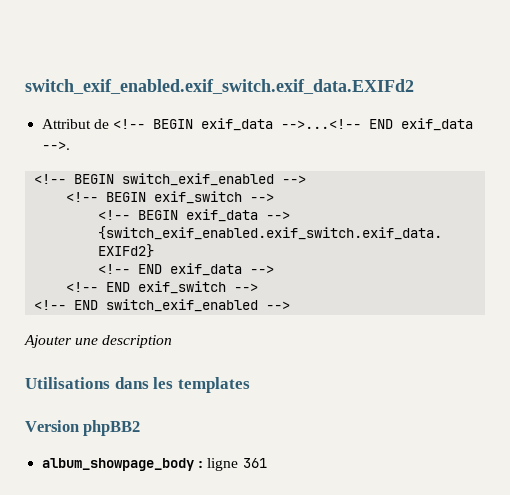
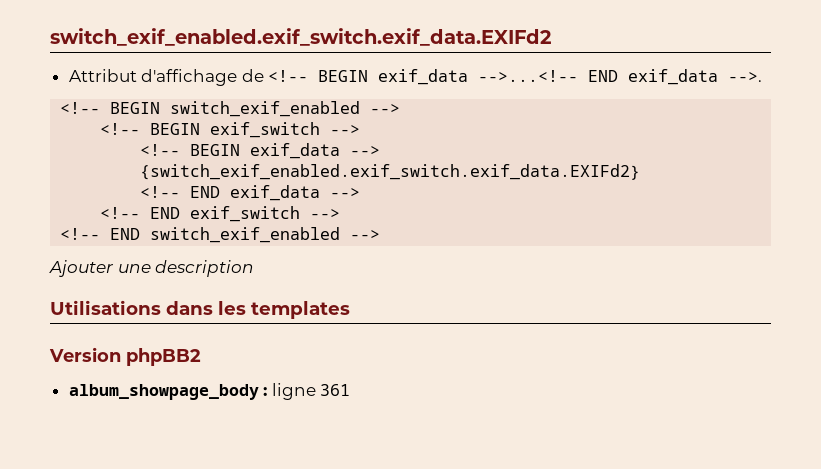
- Attribut de <!-- BEGIN exif_data -->...<!-- END exif_data -->.
+ Attribut d'affichage de <!-- BEGIN exif_data -->...<!-- END exif_data -->.

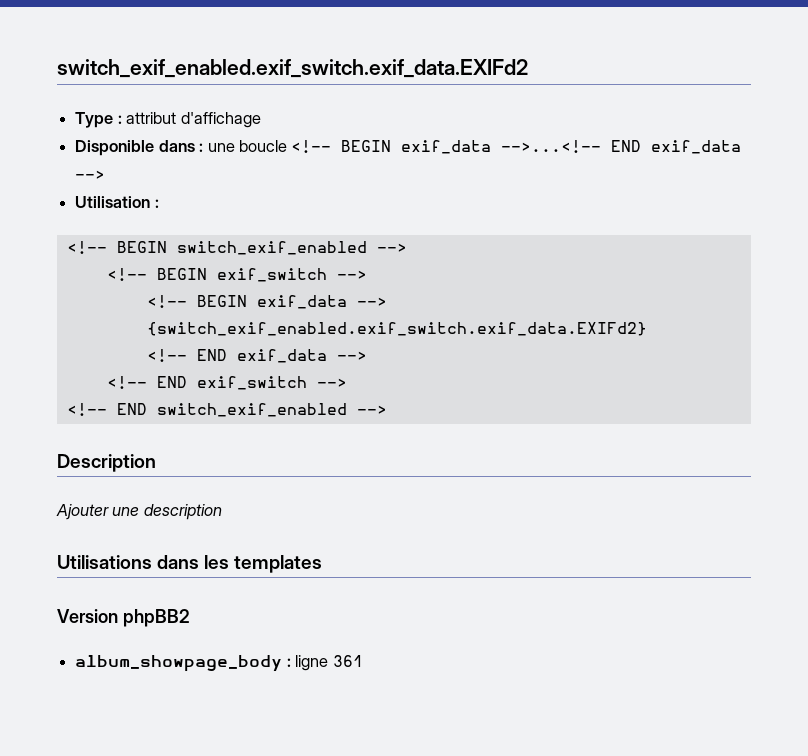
- Attribut d'affichage de <!-- BEGIN exif_data -->...<!-- END exif_data -->.
+ Type : attribut d'affichage
+ Disponible dans : une boucle <!-- BEGIN exif_data -->...<!-- END exif_data -->
+ Utilisation :
+ Description

